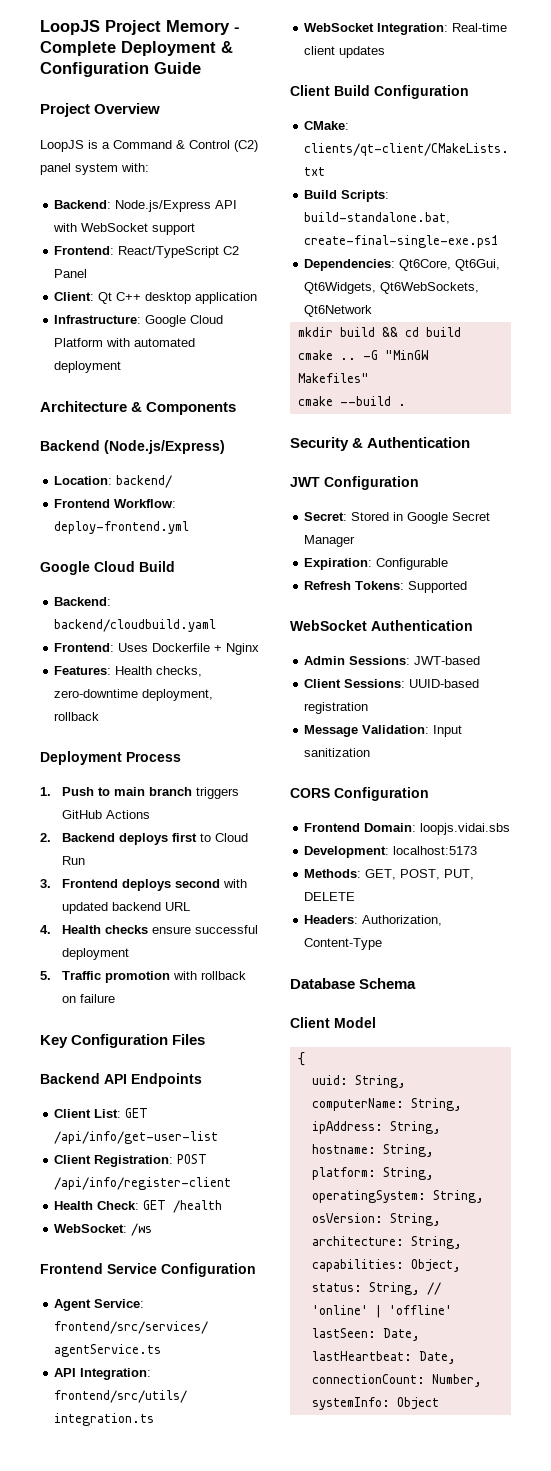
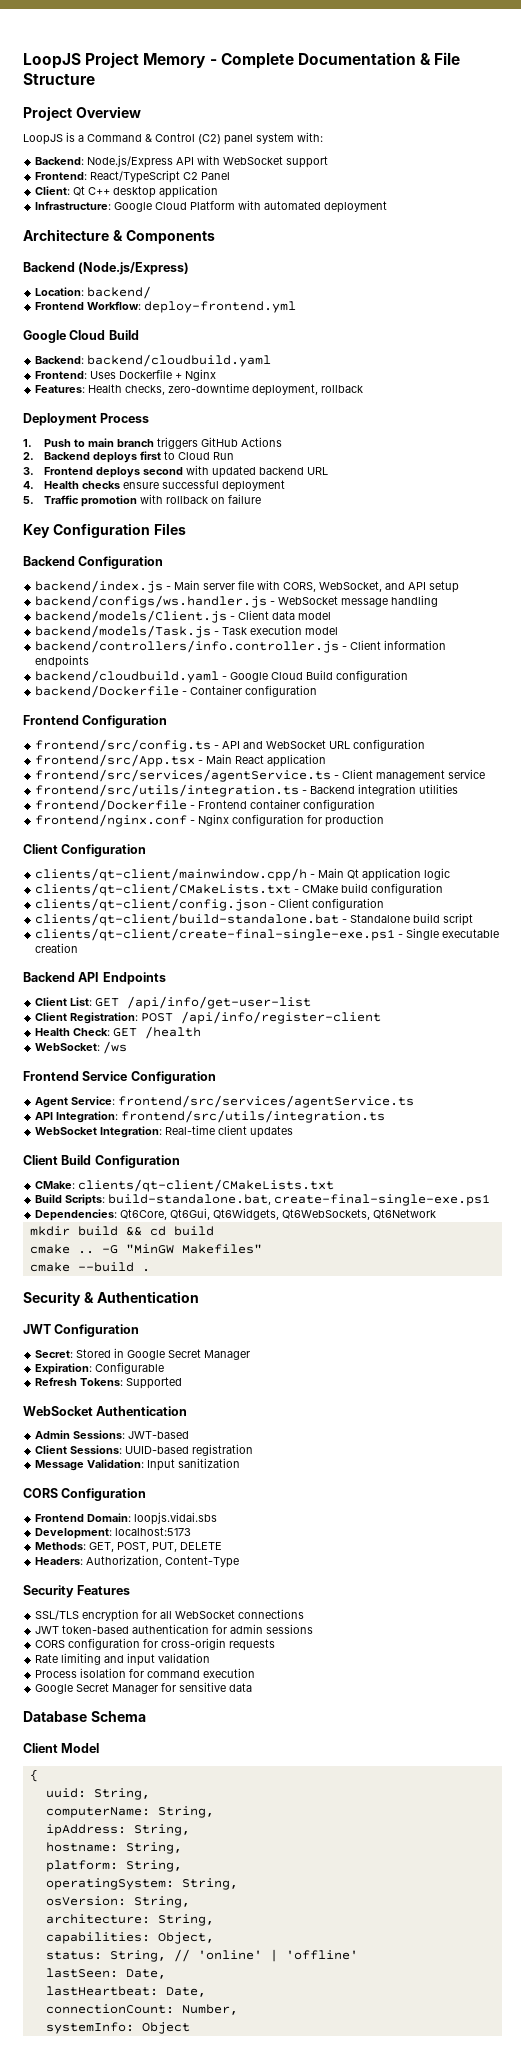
- LoopJS Project Memory - Complete Deployment & Configuration Guide
+ LoopJS Project Memory - Complete Documentation & File Structure
+ Backend Configuration
+ backend/index.js - Main server file with CORS, WebSocket, and API setup
+ backend/configs/ws.handler.js - WebSocket message handling
+ backend/models/Client.js - Client data model
+ backend/models/Task.js - Task execution model
+ backend/controllers/info.controller.js - Client information endpoints
+ backend/cloudbuild.yaml - Google Cloud Build configuration
+ backend/Dockerfile - Container configuration
+ Frontend Configuration
+ frontend/src/config.ts - API and WebSocket URL configuration
+ frontend/src/App.tsx - Main React application
+ frontend/src/services/agentService.ts - Client management service
+ frontend/src/utils/integration.ts - Backend integration utilities
+ frontend/Dockerfile - Frontend container configuration
+ frontend/nginx.conf - Nginx configuration for production
+ Client Configuration
+ clients/qt-client/mainwindow.cpp/h - Main Qt application logic
+ clients/qt-client/CMakeLists.txt - CMake build configuration
+ clients/qt-client/config.json - Client configuration
+ clients/qt-client/build-standalone.bat - Standalone build script
+ clients/qt-client/create-final-single-exe.ps1 - Single executable creation
+ Security Features
+ SSL/TLS encryption for all WebSocket connections
+ JWT token-based authentication for admin sessions
+ CORS configuration for cross-origin requests
+ Rate limiting and input validation
+ Process isolation for command execution
+ Google Secret Manager for sensitive data

